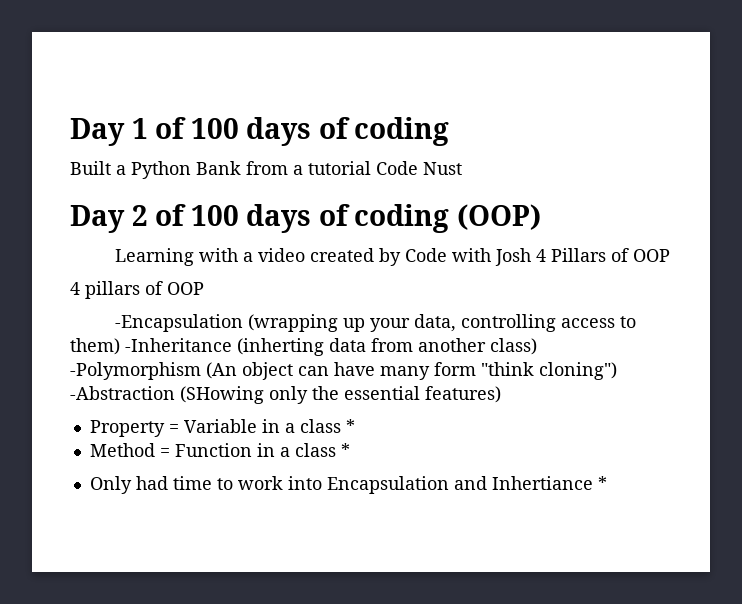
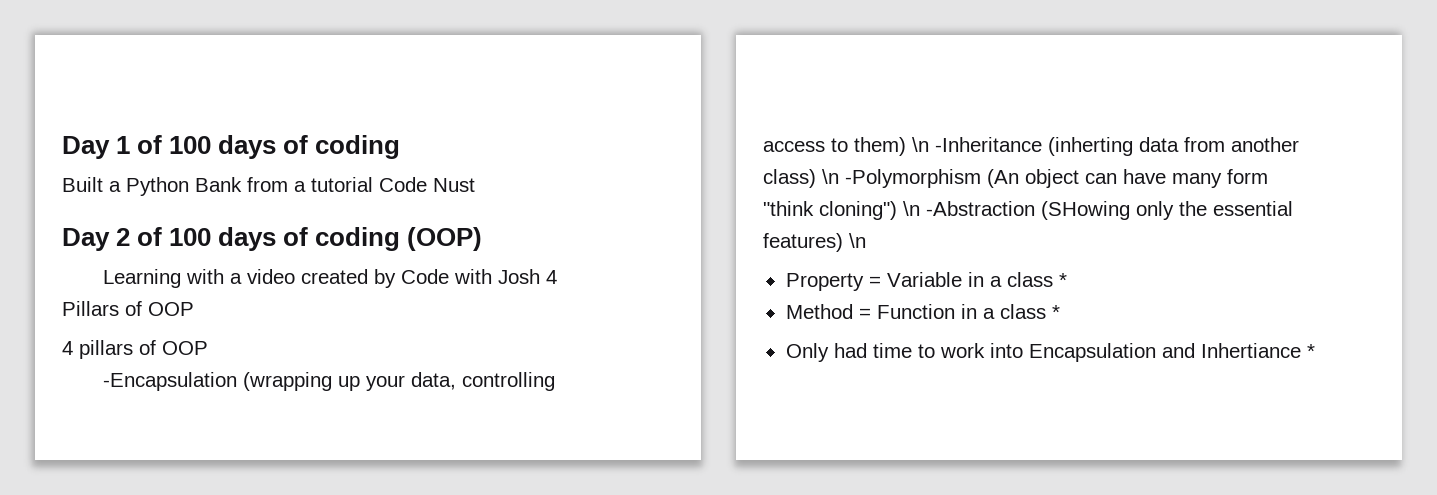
- -Encapsulation (wrapping up your data, controlling access to them) -Inheritance (inherting data from another class) -Polymorphism (An object can have many form "think cloning") -Abstraction (SHowing only the essential features)
+ -Encapsulation (wrapping up your data, controlling access to them) \n -Inheritance (inherting data from another class) \n -Polymorphism (An object can have many form "think cloning") \n -Abstraction (SHowing only the essential features) \n

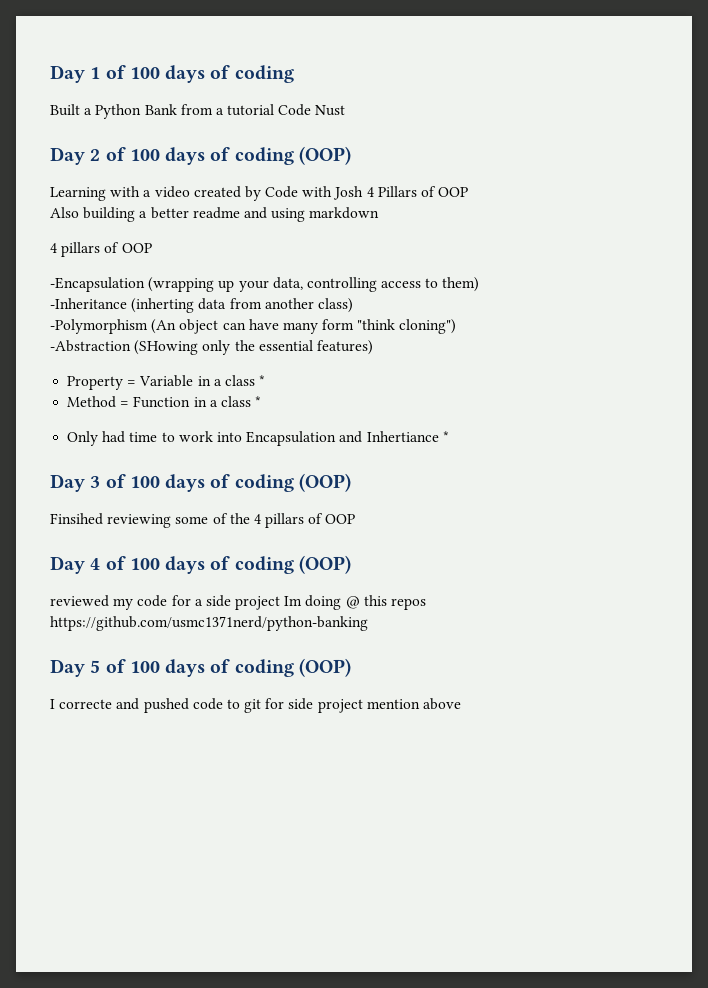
+ Also building a better readme and using markdown
- -Encapsulation (wrapping up your data, controlling access to them) \n -Inheritance (inherting data from another class) \n -Polymorphism (An object can have many form "think cloning") \n -Abstraction (SHowing only the essential features) \n
+ -Encapsulation (wrapping up your data, controlling access to them)
+ -Inheritance (inherting data from another class)
+ -Polymorphism (An object can have many form "think cloning")
+ -Abstraction (SHowing only the essential features)
+ Day 3 of 100 days of coding (OOP)
+ Finsihed reviewing some of the 4 pillars of OOP
+ Day 4 of 100 days of coding (OOP)
+ reviewed my code for a side project Im doing @ this repos https://github.com/usmc1371nerd/python-banking
+ Day 5 of 100 days of coding (OOP)
+ I correcte and pushed code to git for side project mention above

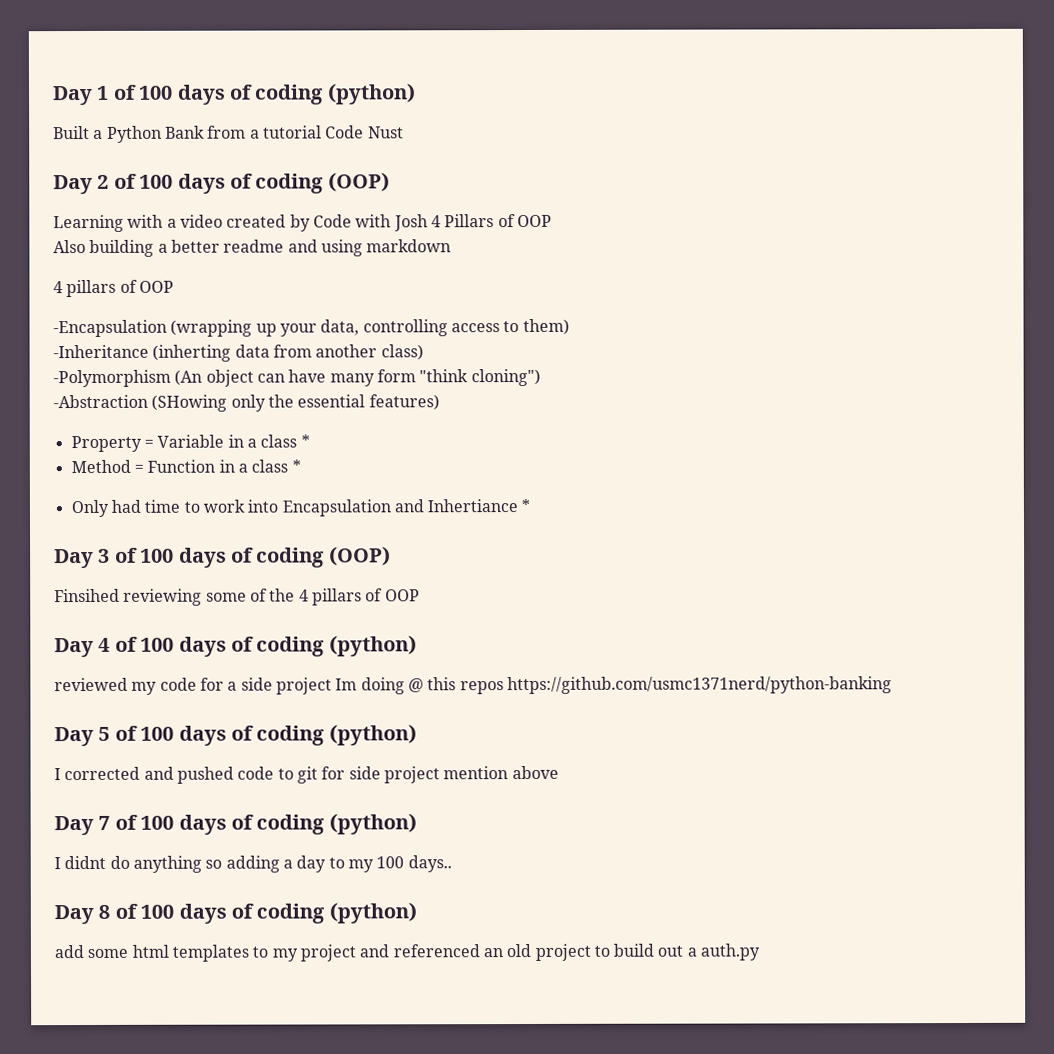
- Day 1 of 100 days of coding
+ Day 1 of 100 days of coding (python)
- Day 4 of 100 days of coding (OOP)
+ Day 4 of 100 days of coding (python)
- Day 5 of 100 days of coding (OOP)
- I correcte and pushed code to git for side project mention above
+ Day 5 of 100 days of coding (python)
+ I corrected and pushed code to git for side project mention above
+ Day 7 of 100 days of coding (python)
+ I didnt do anything so adding a day to my 100 days..
+ Day 8 of 100 days of coding (python)
+ add some html templates to my project and referenced an old project to build out a auth.py

